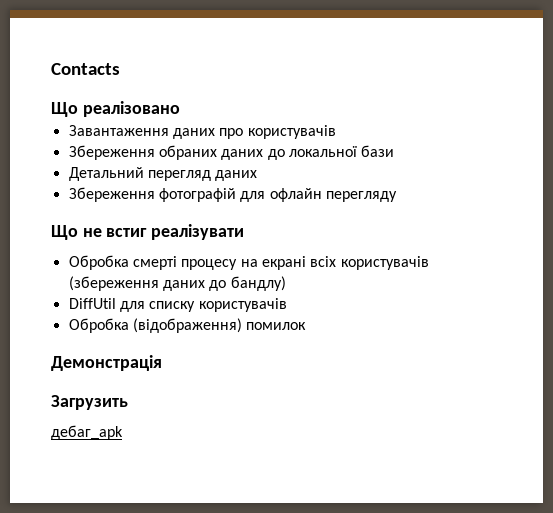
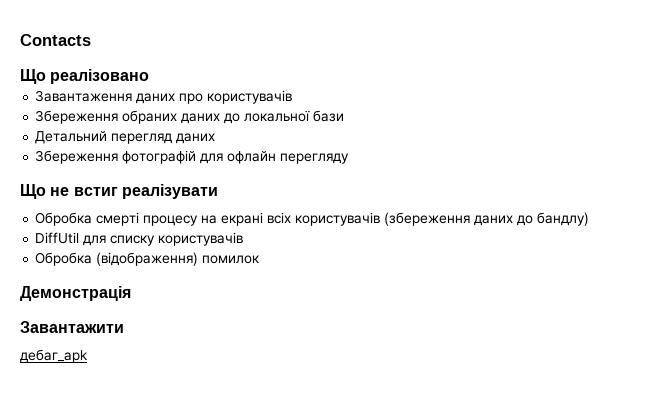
- Загрузить
+ Завантажити

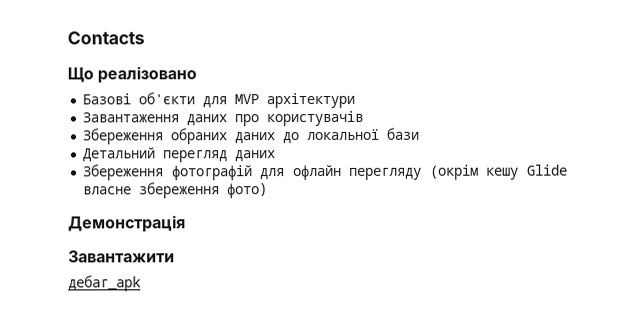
+ Базові об'єкти для MVP архітектури
- Збереження фотографій для офлайн перегляду
- Що не встиг реалізувати
- Обробка смерті процесу на екрані всіх користувачів (збереження даних до бандлу)
- DiffUtil для списку користувачів
- Обробка (відображення) помилок
+ Збереження фотографій для офлайн перегляду (окрім кешу Glide власне збереження фото)

